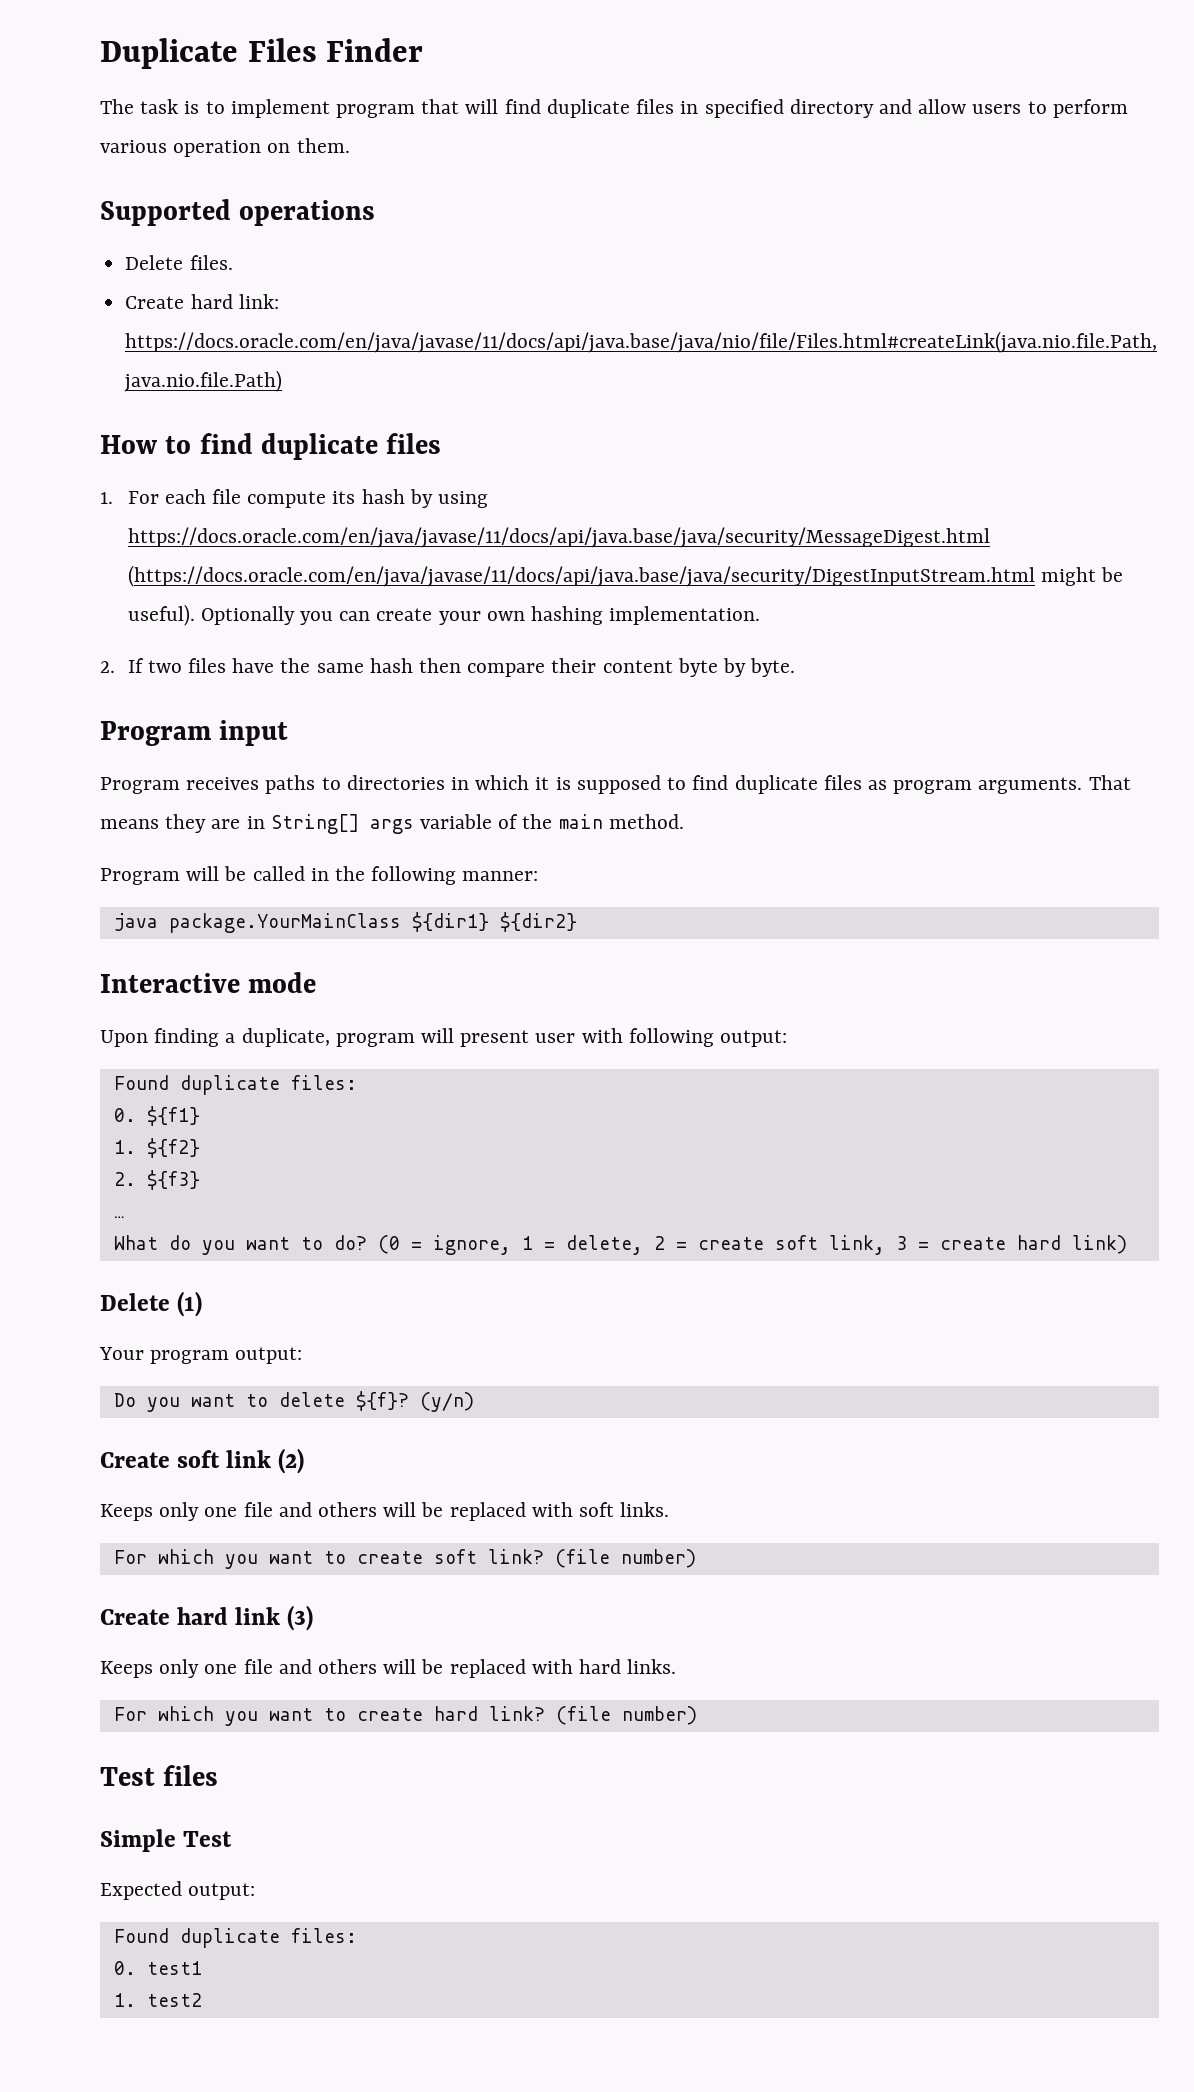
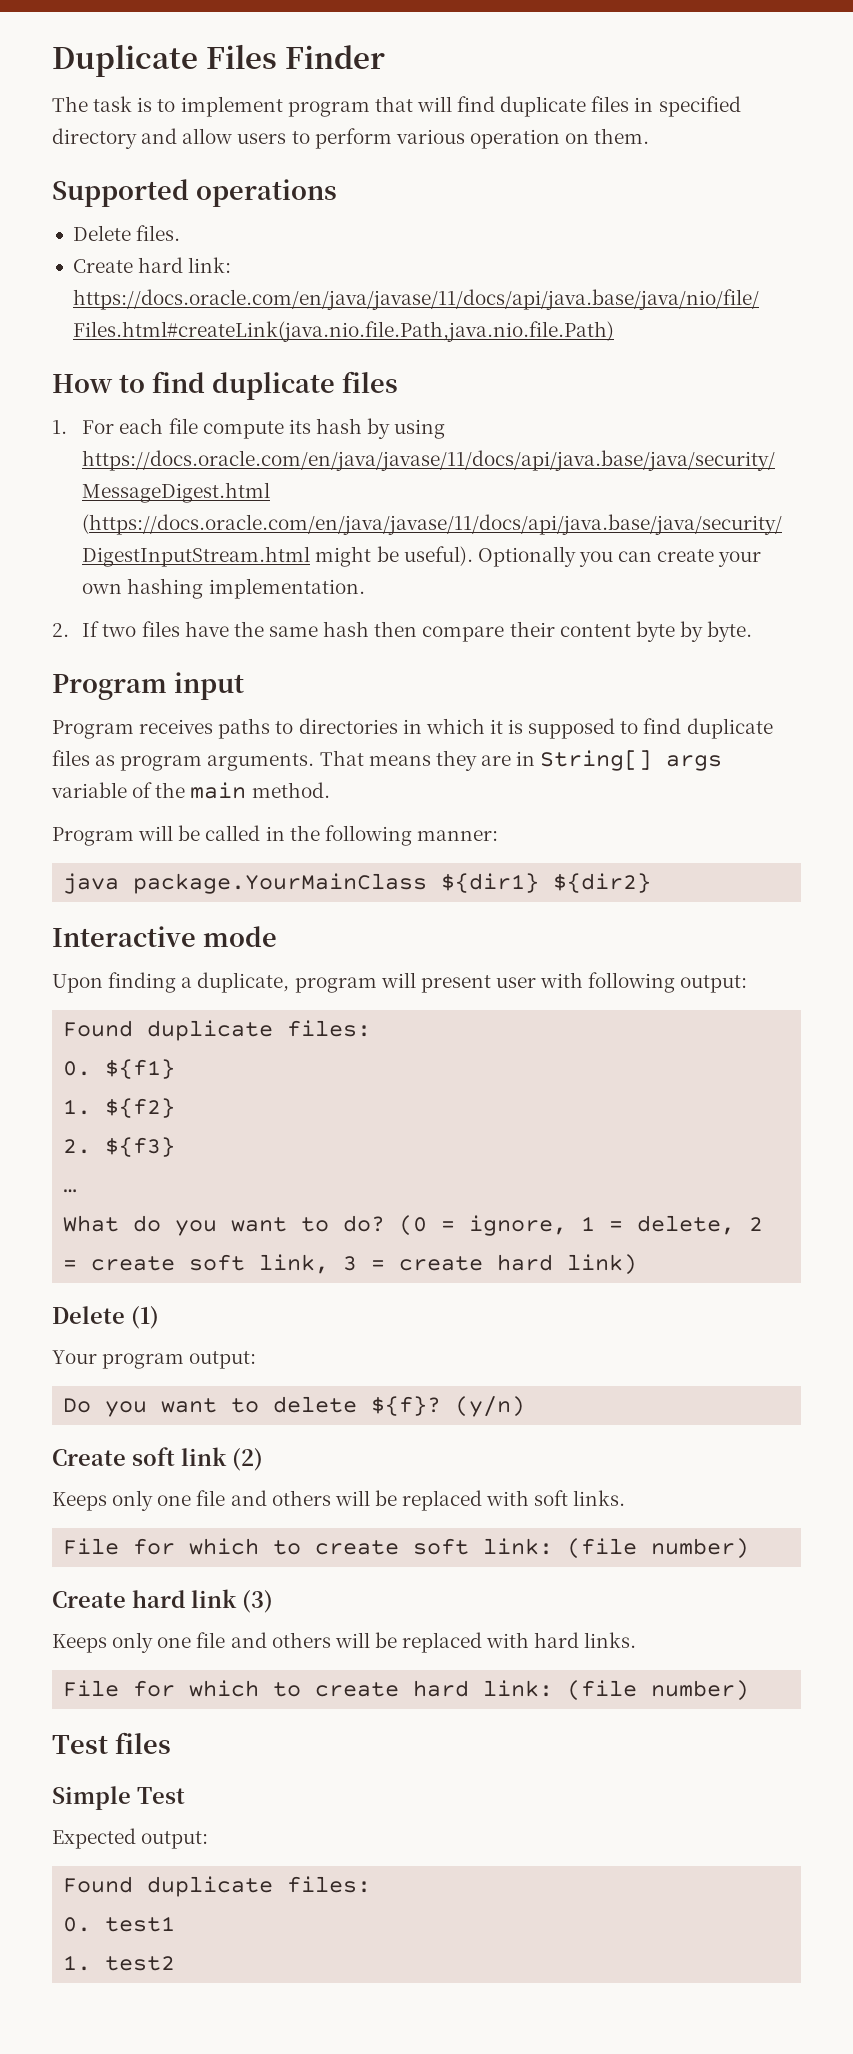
- For which you want to create soft link? (file number)
+ File for which to create soft link: (file number)
- For which you want to create hard link? (file number)
+ File for which to create hard link: (file number)

